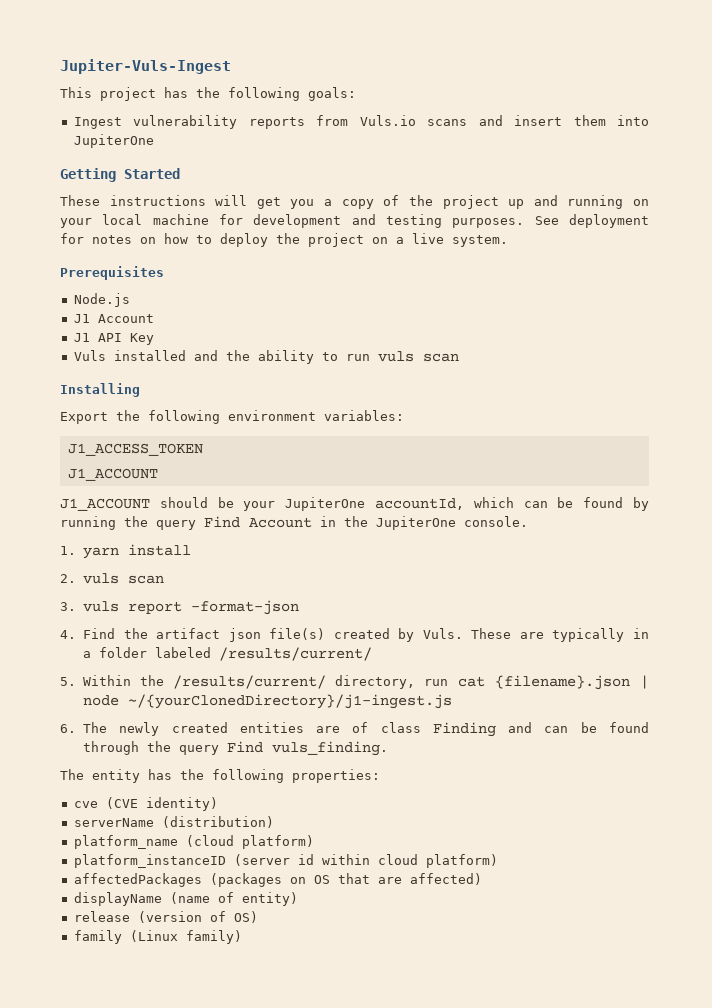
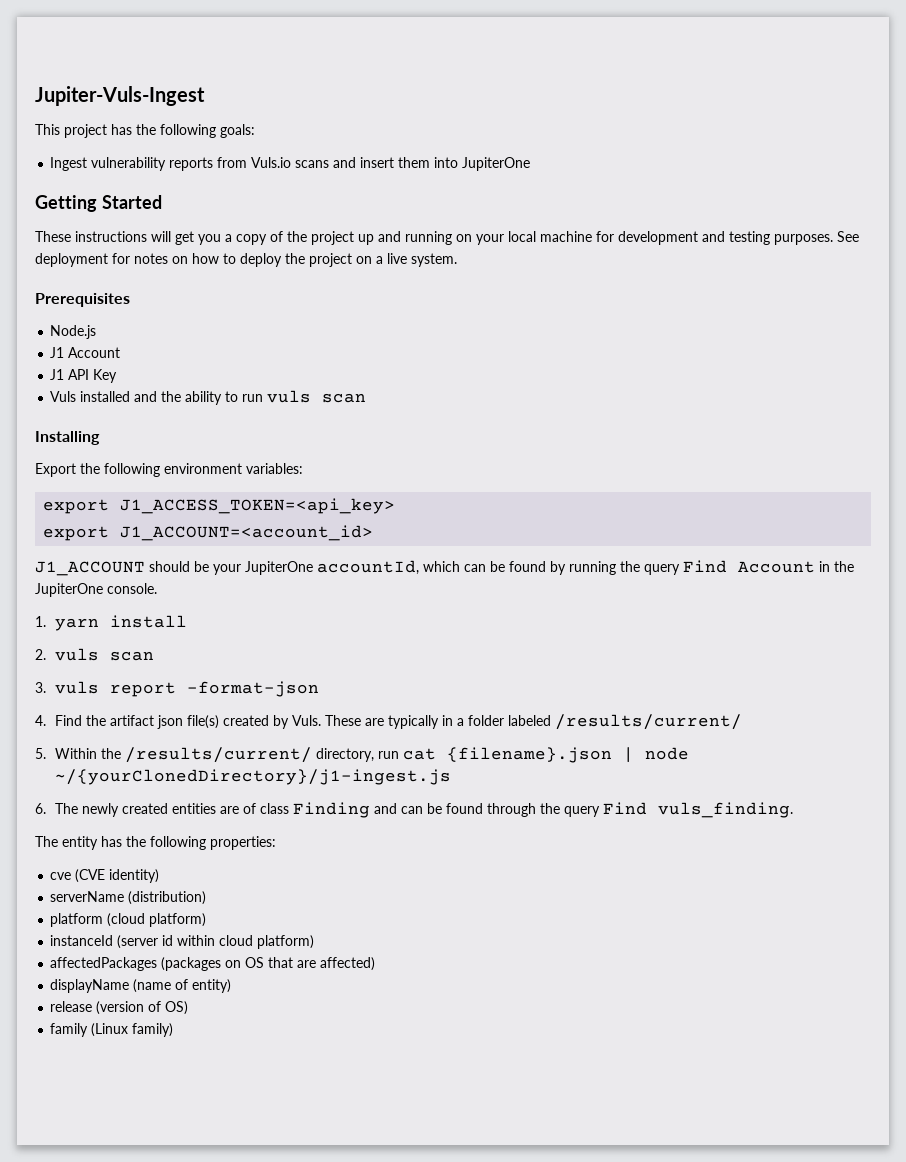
- J1_ACCESS_TOKEN
- J1_ACCOUNT
+ export J1_ACCESS_TOKEN=<api_key>
+ export J1_ACCOUNT=<account_id>
- platform_name (cloud platform)
+ platform (cloud platform)
- platform_instanceID (server id within cloud platform)
+ instanceId (server id within cloud platform)

